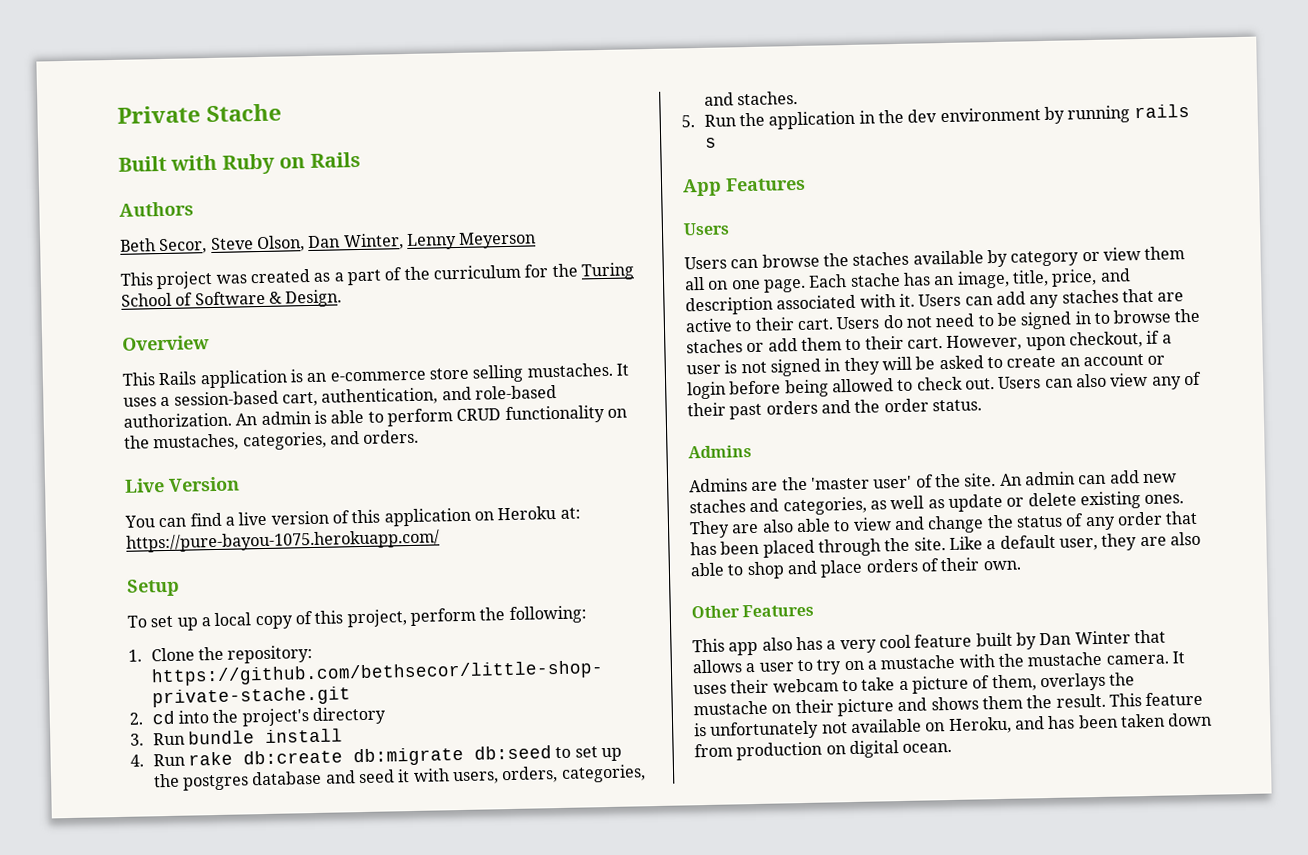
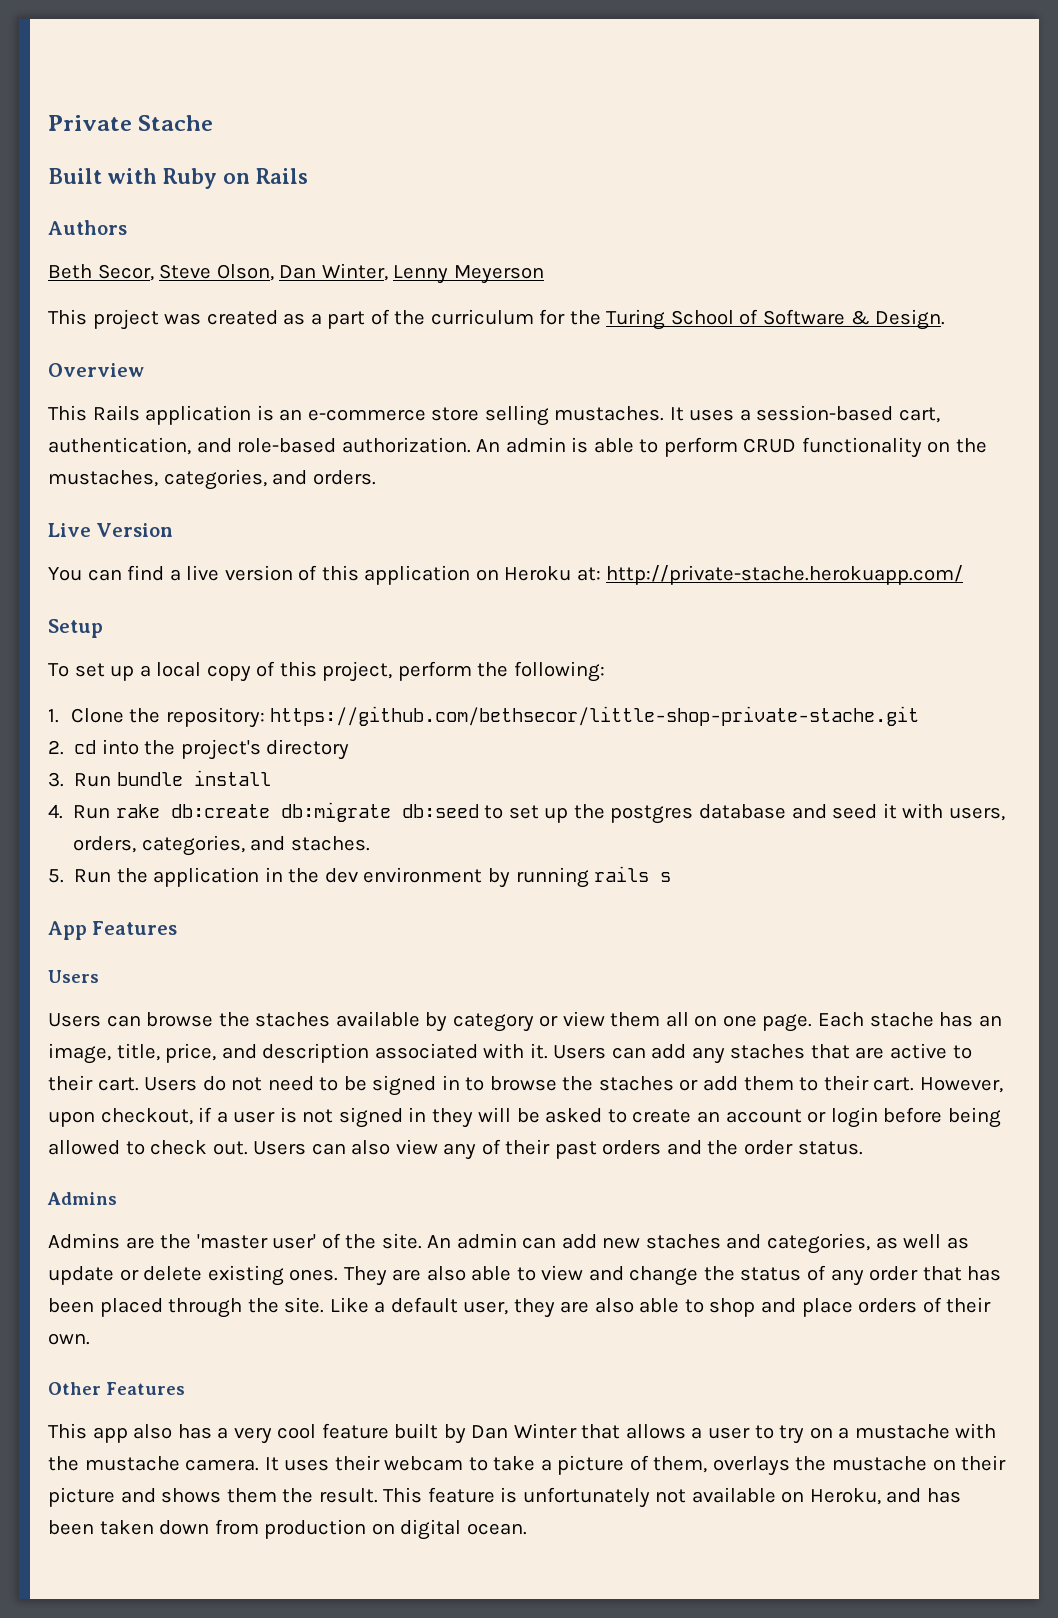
- You can find a live version of this application on Heroku at: https://pure-bayou-1075.herokuapp.com/
+ You can find a live version of this application on Heroku at: http://private-stache.herokuapp.com/

